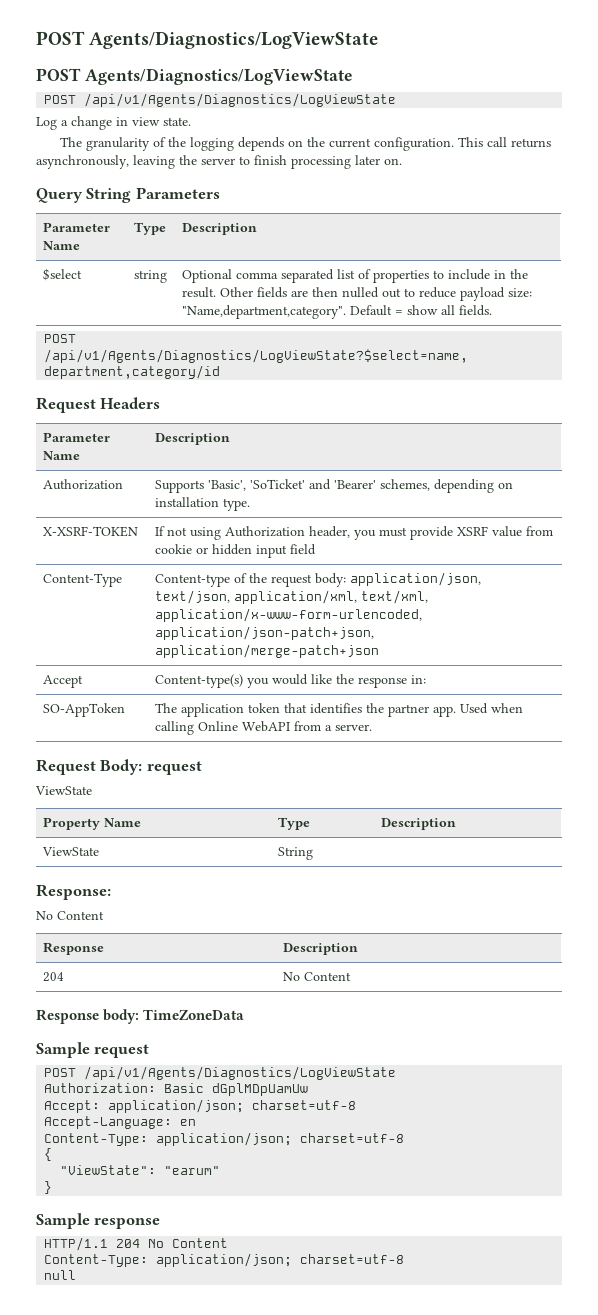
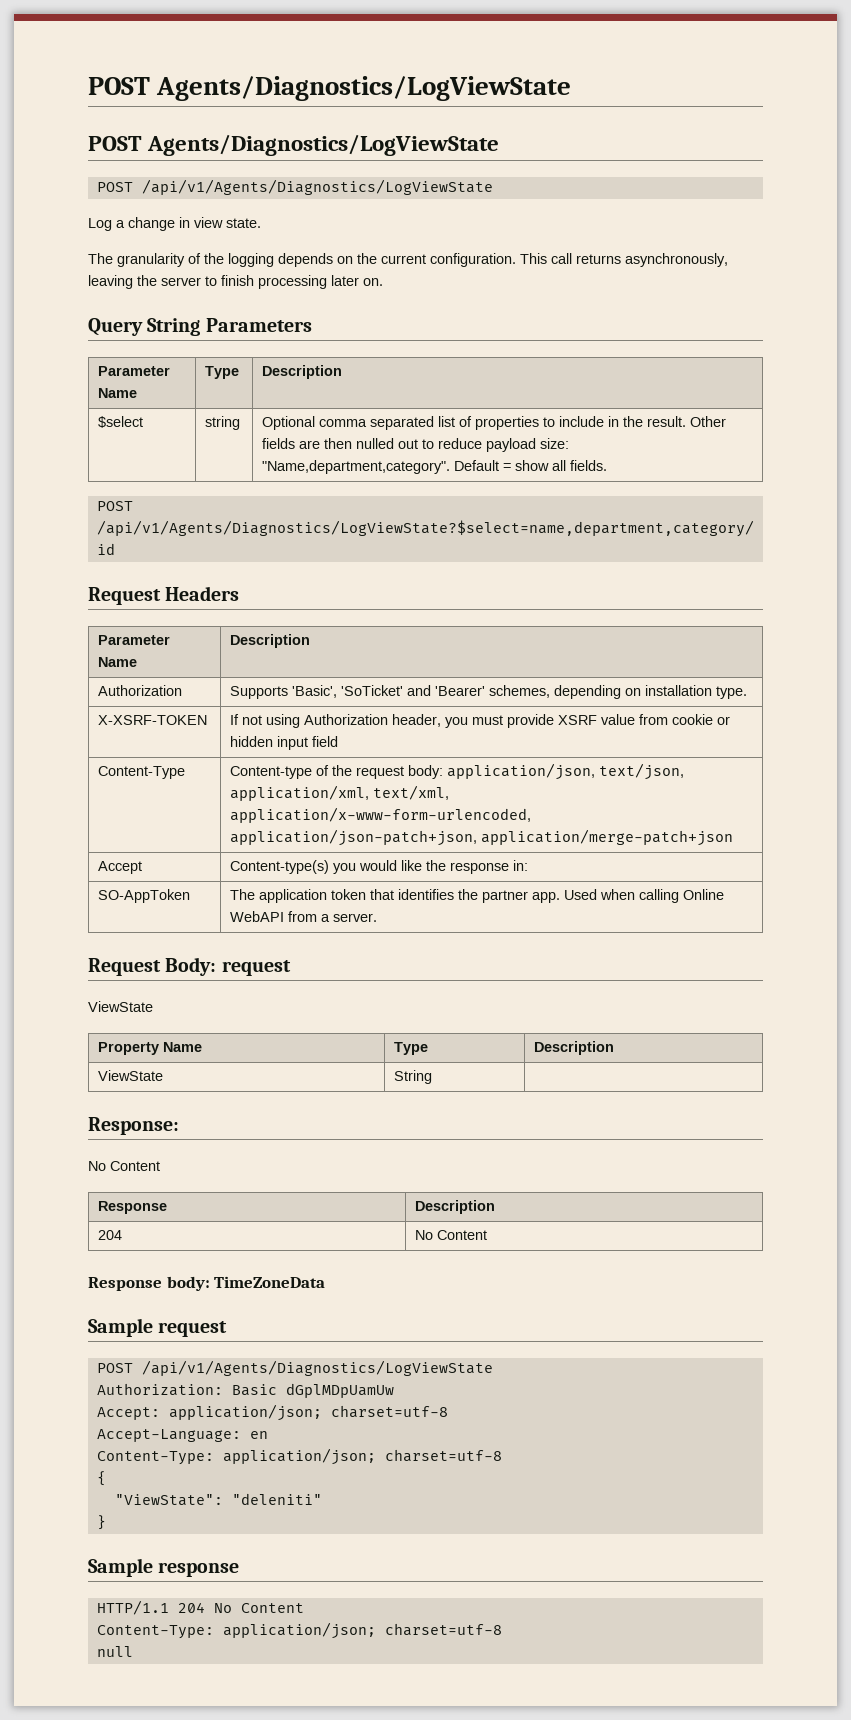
- "ViewState": "earum"
+ "ViewState": "deleniti"

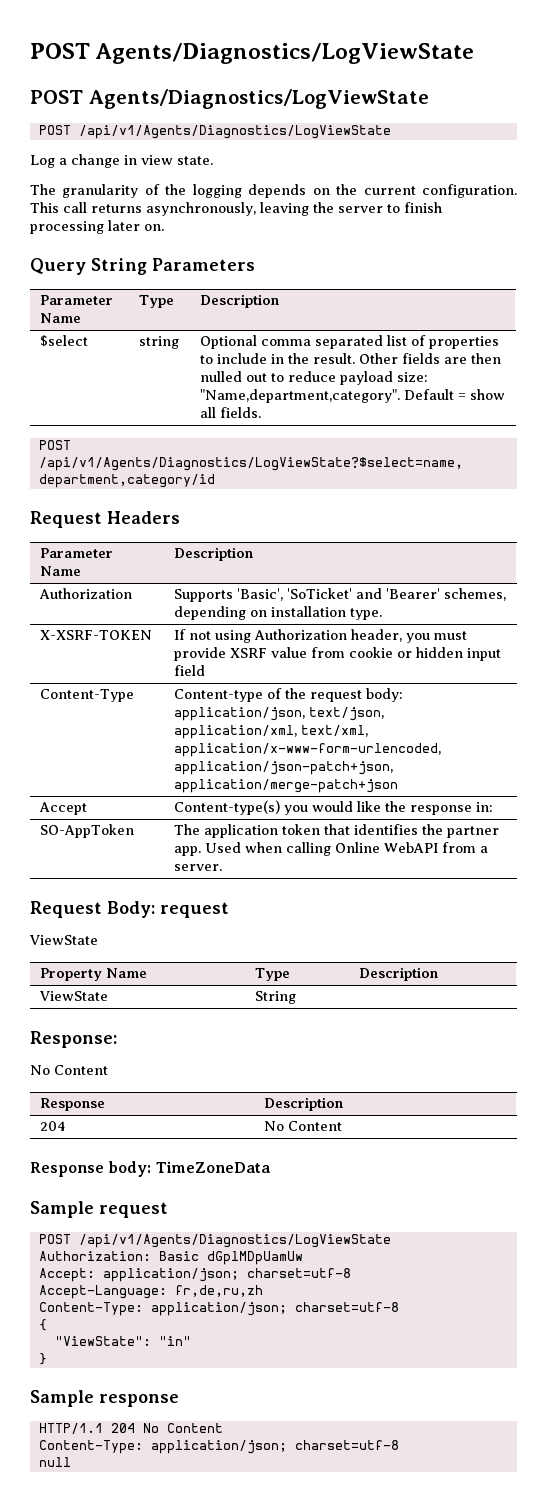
- Accept-Language: en
+ Accept-Language: fr,de,ru,zh
- "ViewState": "deleniti"
+ "ViewState": "in"

